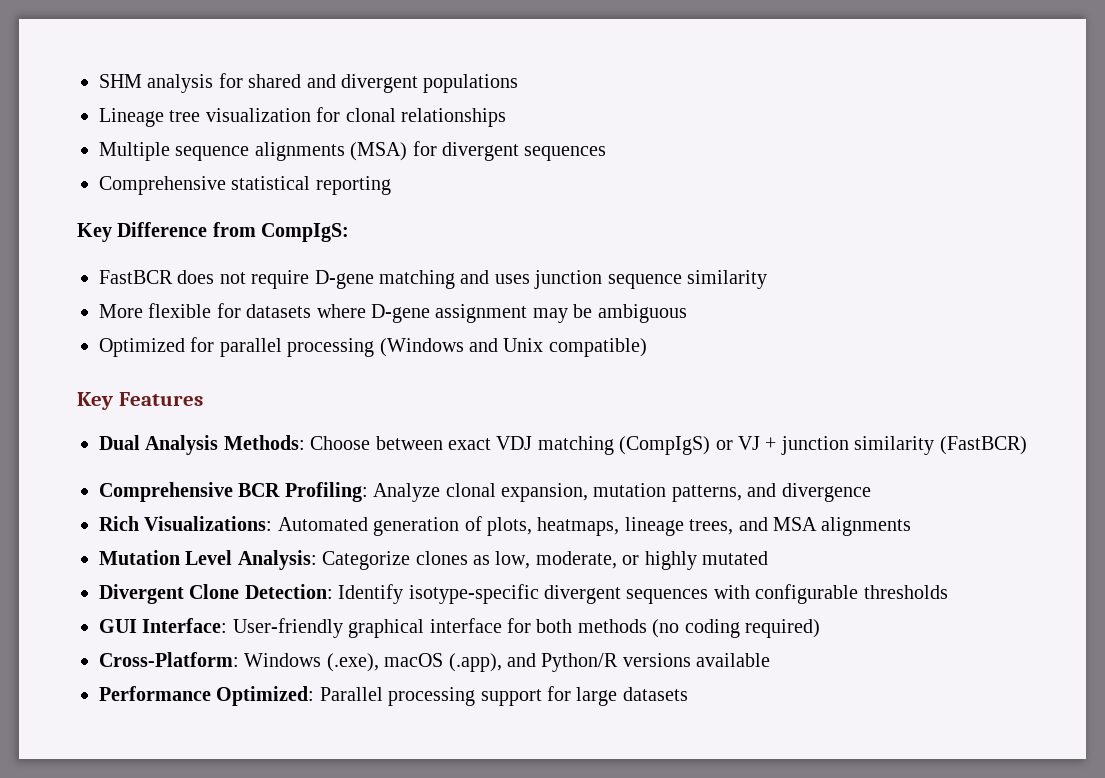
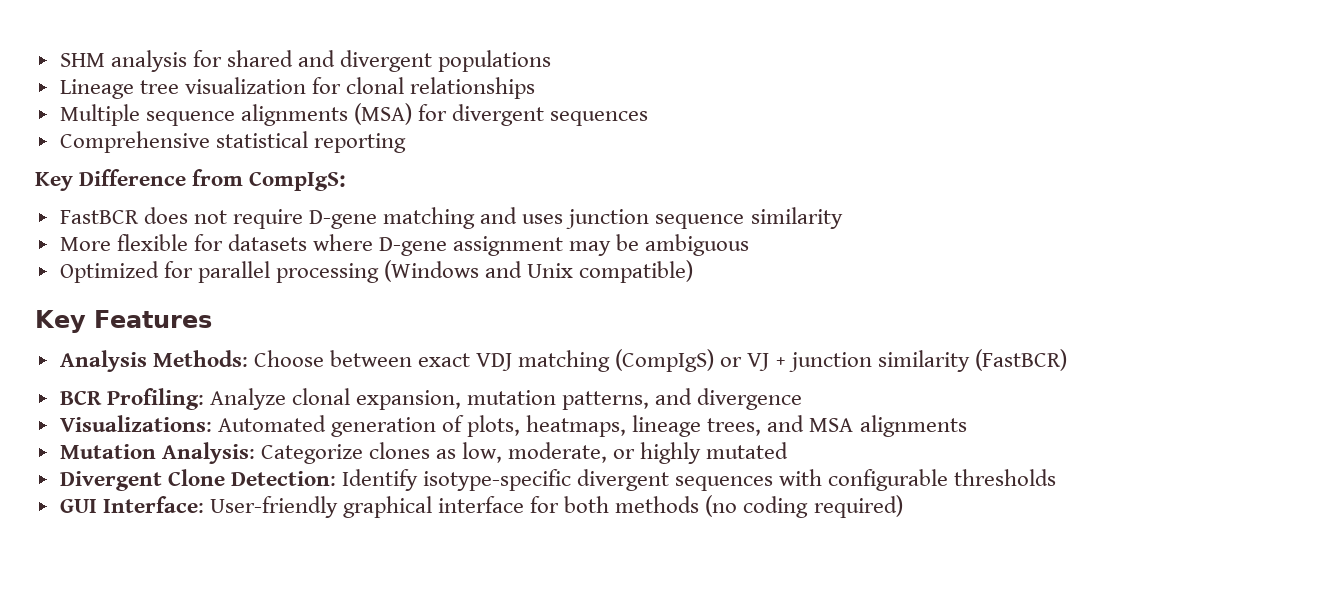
- Dual Analysis Methods: Choose between exact VDJ matching (CompIgS) or VJ + junction similarity (FastBCR)
+ Analysis Methods: Choose between exact VDJ matching (CompIgS) or VJ + junction similarity (FastBCR)
- Comprehensive BCR Profiling: Analyze clonal expansion, mutation patterns, and divergence
+ BCR Profiling: Analyze clonal expansion, mutation patterns, and divergence
- Rich Visualizations: Automated generation of plots, heatmaps, lineage trees, and MSA alignments
+ Visualizations: Automated generation of plots, heatmaps, lineage trees, and MSA alignments
- Mutation Level Analysis: Categorize clones as low, moderate, or highly mutated
+ Mutation Analysis: Categorize clones as low, moderate, or highly mutated
- Cross-Platform: Windows (.exe), macOS (.app), and Python/R versions available
- Performance Optimized: Parallel processing support for large datasets

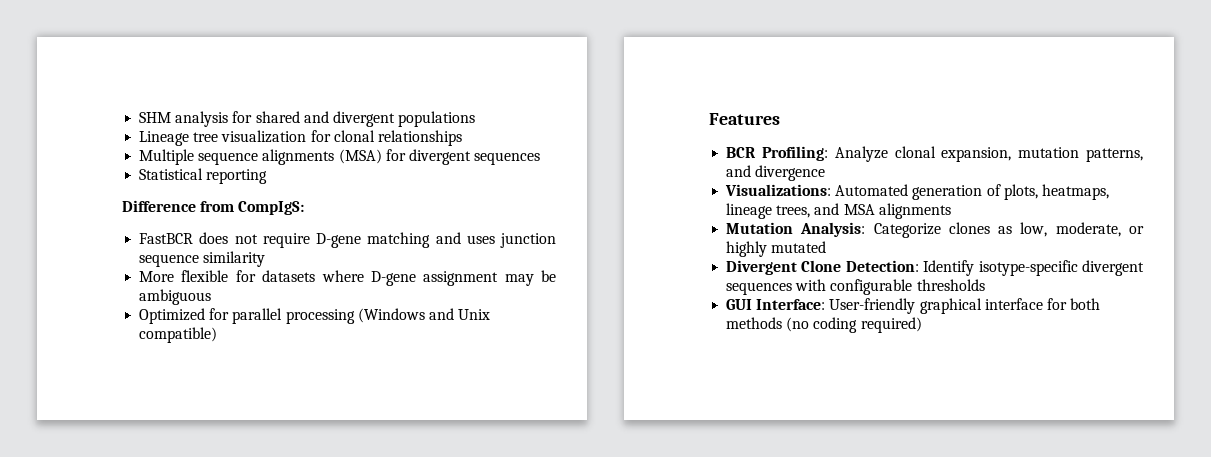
- Comprehensive statistical reporting
+ Statistical reporting
- Key Difference from CompIgS:
+ Difference from CompIgS:
- Key Features
+ Features
- Analysis Methods: Choose between exact VDJ matching (CompIgS) or VJ + junction similarity (FastBCR)

